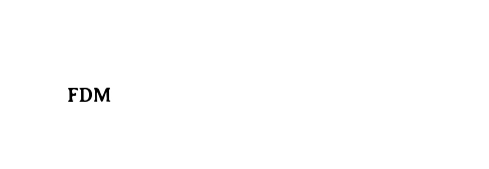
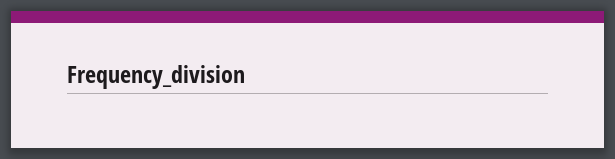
- FDM
+ Frequency_division

